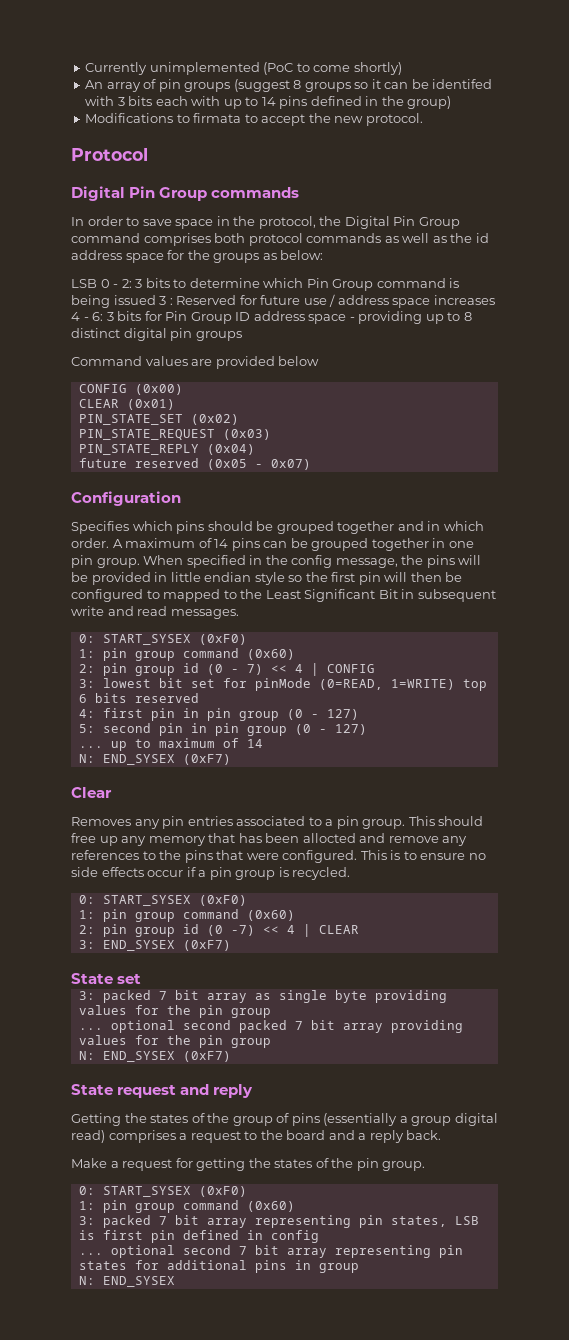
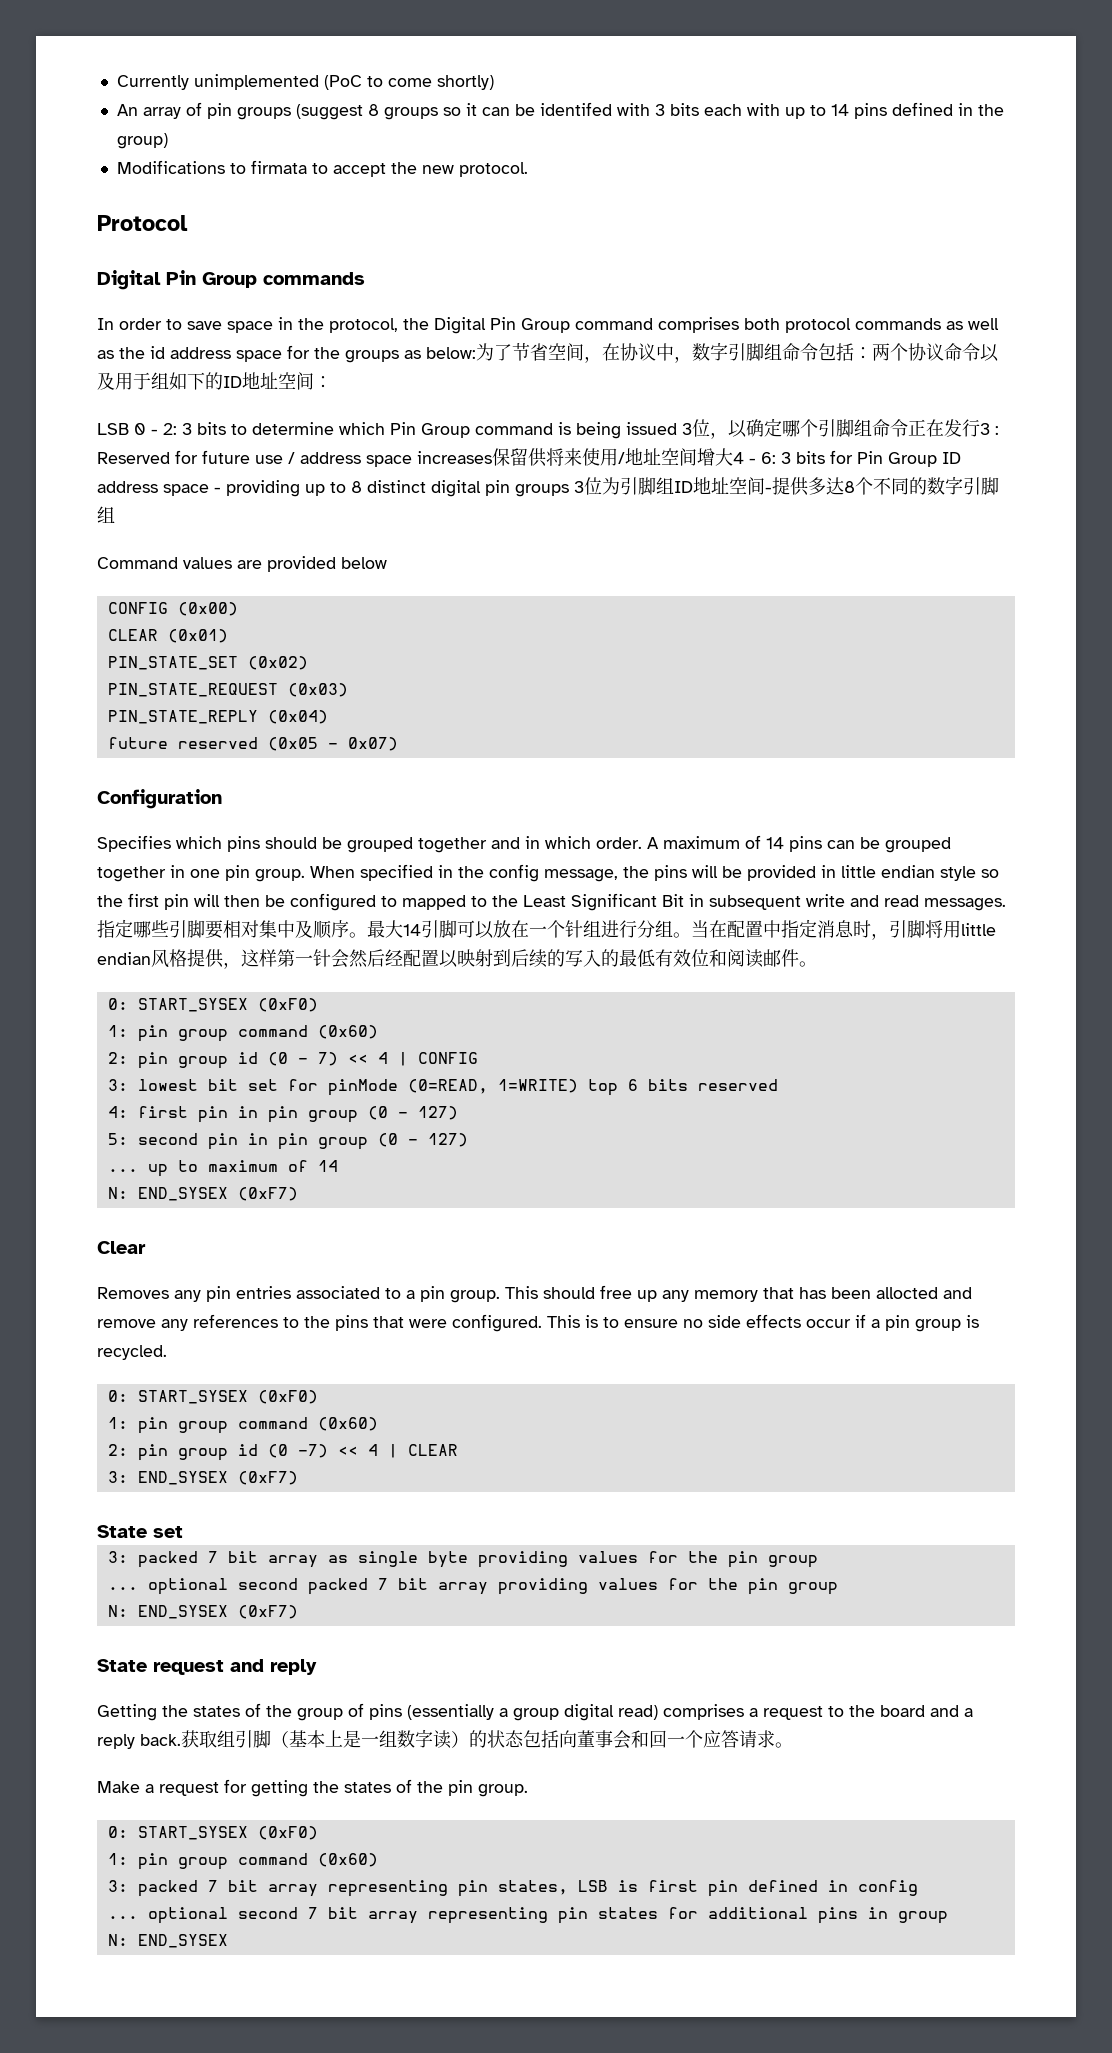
- In order to save space in the protocol, the Digital Pin Group command comprises both protocol commands as well as the id address space for the groups as below:
+ In order to save space in the protocol, the Digital Pin Group command comprises both protocol commands as well as the id address space for the groups as below:为了节省空间，在协议中，数字引脚组命令包括：两个协议命令以及用于组如下的ID地址空间：
- LSB 0 - 2: 3 bits to determine which Pin Group command is being issued 3 : Reserved for future use / address space increases 4 - 6: 3 bits for Pin Group ID address space - providing up to 8 distinct digital pin groups
+ LSB 0 - 2: 3 bits to determine which Pin Group command is being issued 3位，以确定哪个引脚组命令正在发行3 : Reserved for future use / address space increases保留供将来使用/地址空间增大4 - 6: 3 bits for Pin Group ID address space - providing up to 8 distinct digital pin groups 3位为引脚组ID地址空间-提供多达8个不同的数字引脚组
+ 指定哪些引脚要相对集中及顺序。最大14引脚可以放在一个针组进行分组。当在配置中指定消息时，引脚将用little endian风格提供，这样第一针会然后经配置以映射到后续的写入的最低有效位和阅读邮件。
+ 获取组引脚（基本上是一组数字读）的状态包括向董事会和回一个应答请求。

